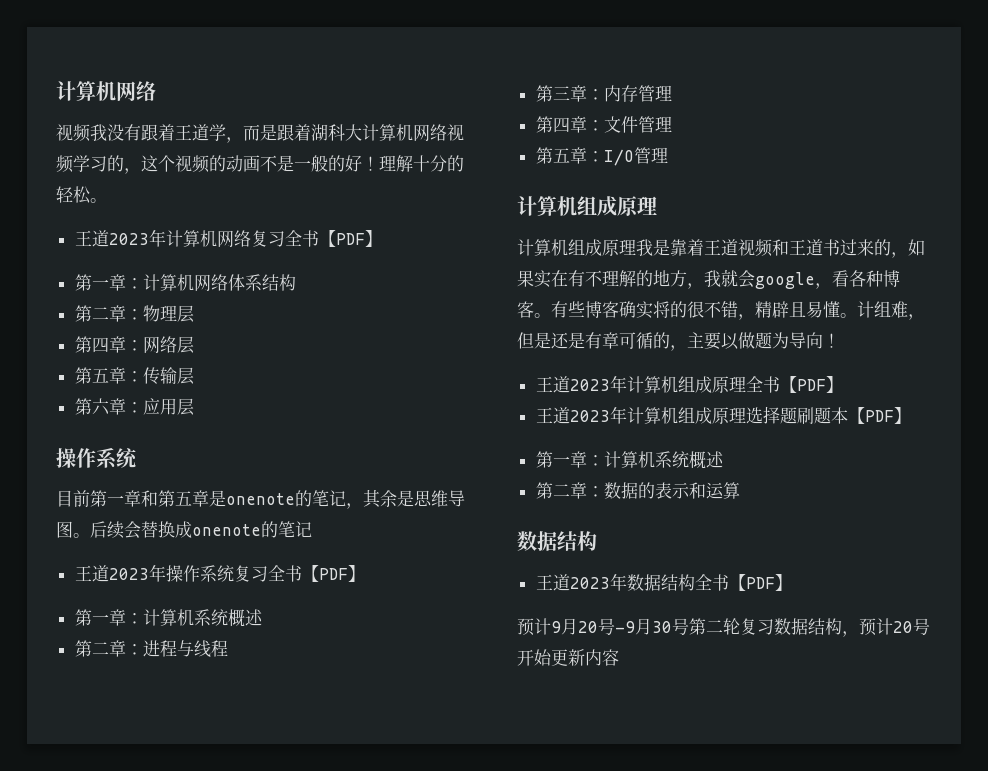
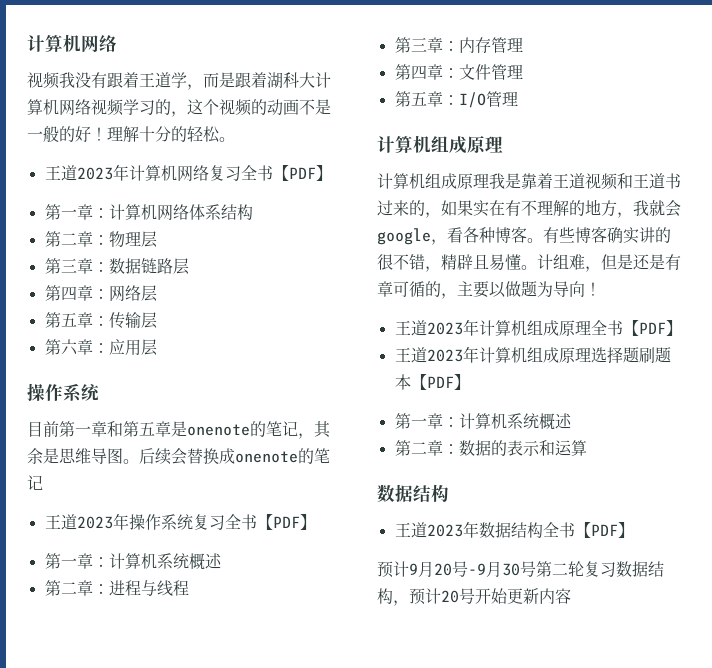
+ 第三章：数据链路层
- 有些博客确实将的很不错，精辟且易懂。
+ 有些博客确实讲的很不错，精辟且易懂。

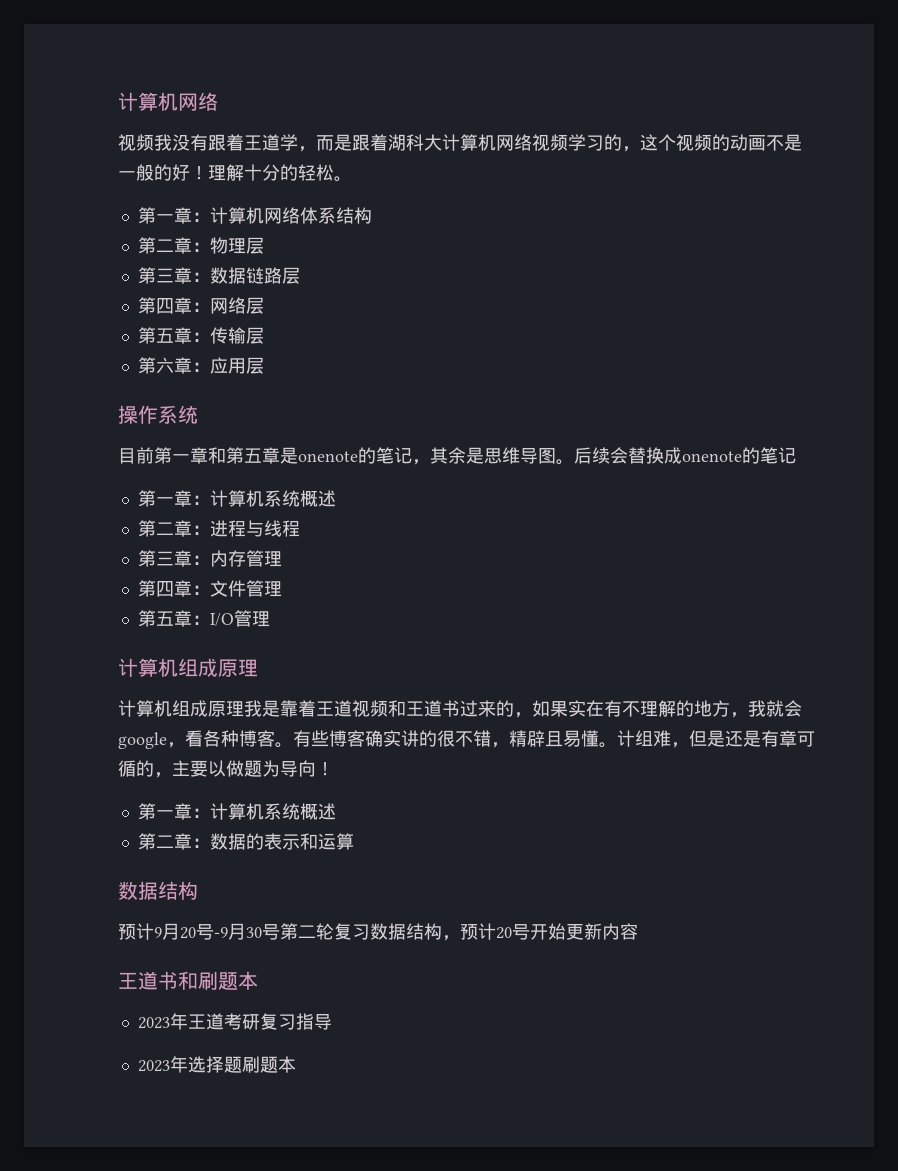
- 王道2023年计算机网络复习全书【PDF】
- 王道2023年操作系统复习全书【PDF】
- 王道2023年计算机组成原理全书【PDF】
- 王道2023年计算机组成原理选择题刷题本【PDF】
- 王道2023年数据结构全书【PDF】
+ 王道书和刷题本
+ 2023年王道考研复习指导
+ 2023年选择题刷题本

